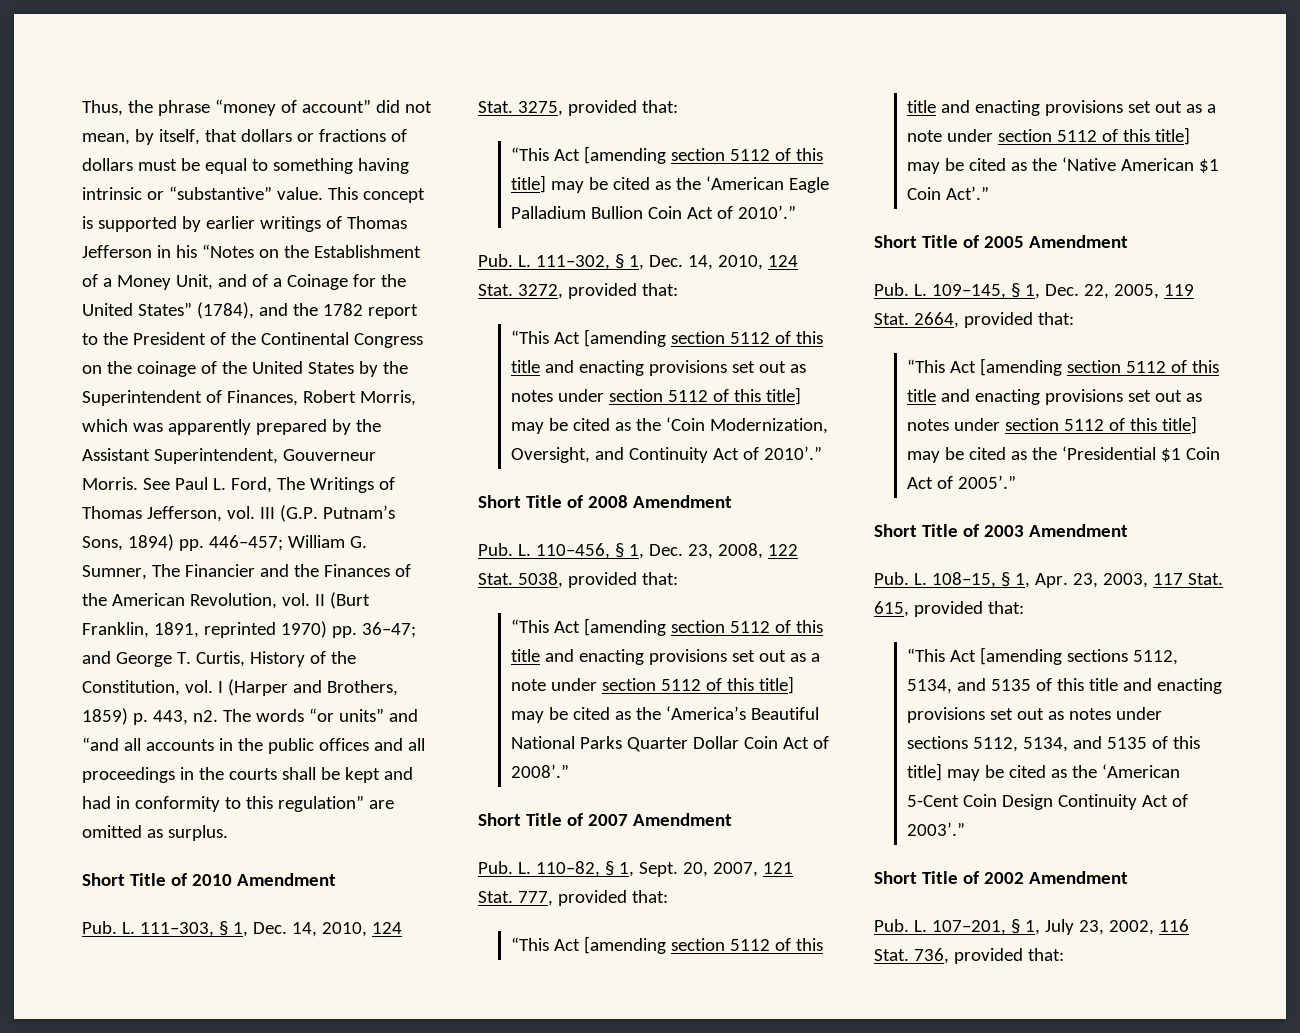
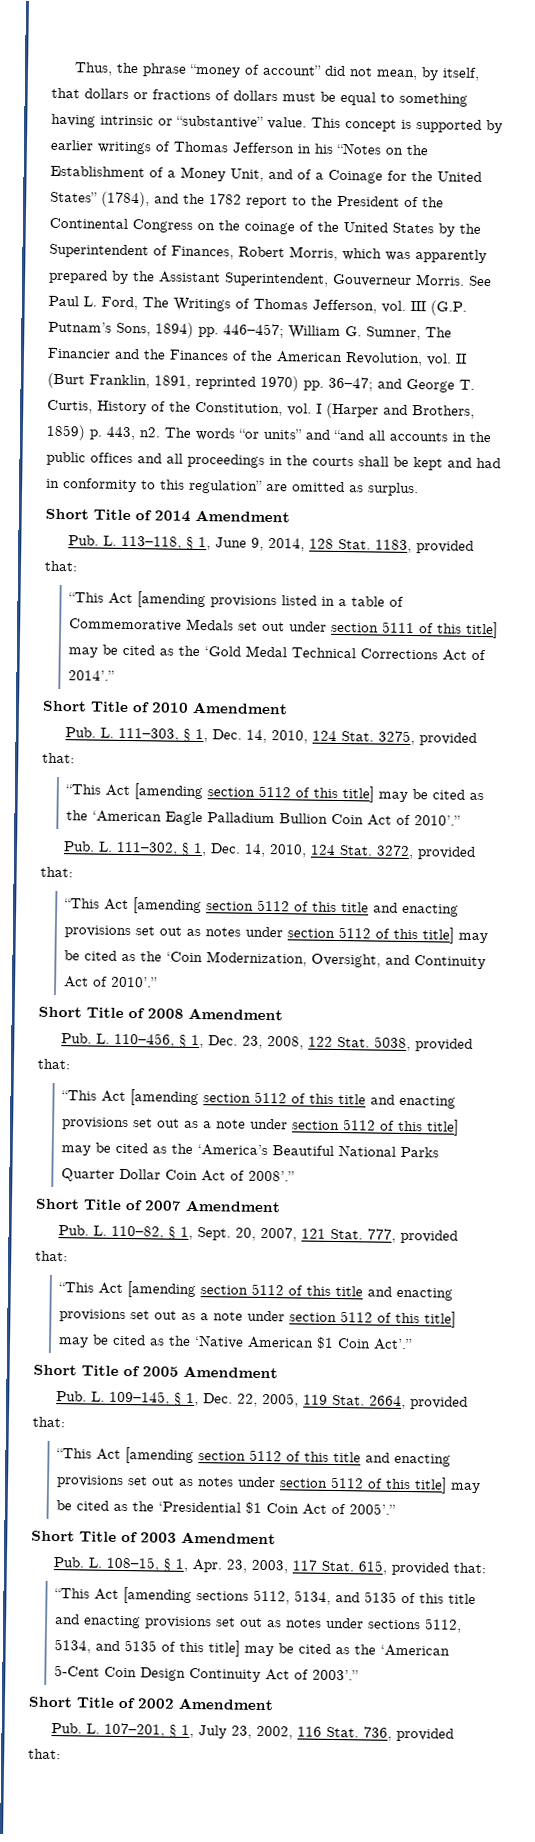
+ Short Title of 2014 Amendment
+ Pub. L. 113–118, § 1, June 9, 2014, 128 Stat. 1183, provided that:
+ “This Act [amending provisions listed in a table of Commemorative Medals set out under section 5111 of this title] may be cited as the ‘Gold Medal Technical Corrections Act of 2014’.”

